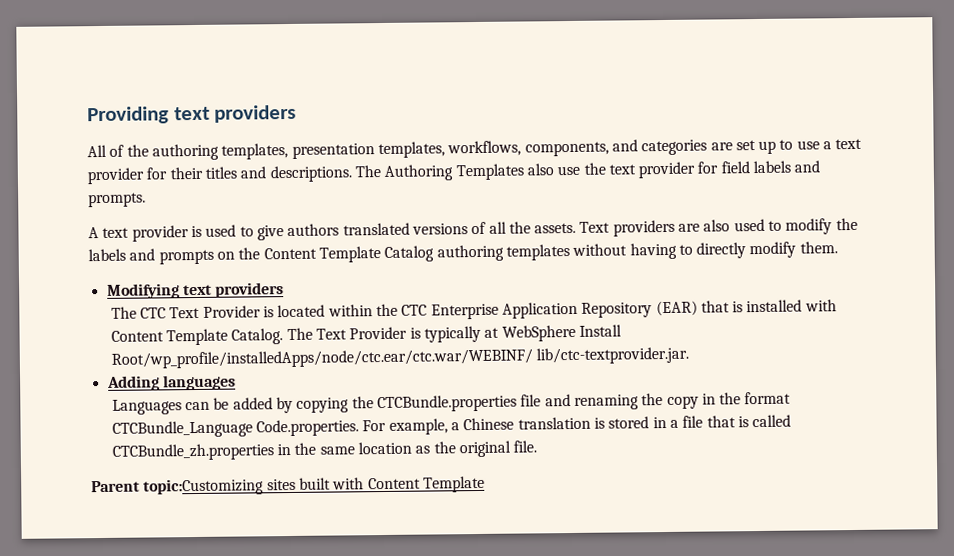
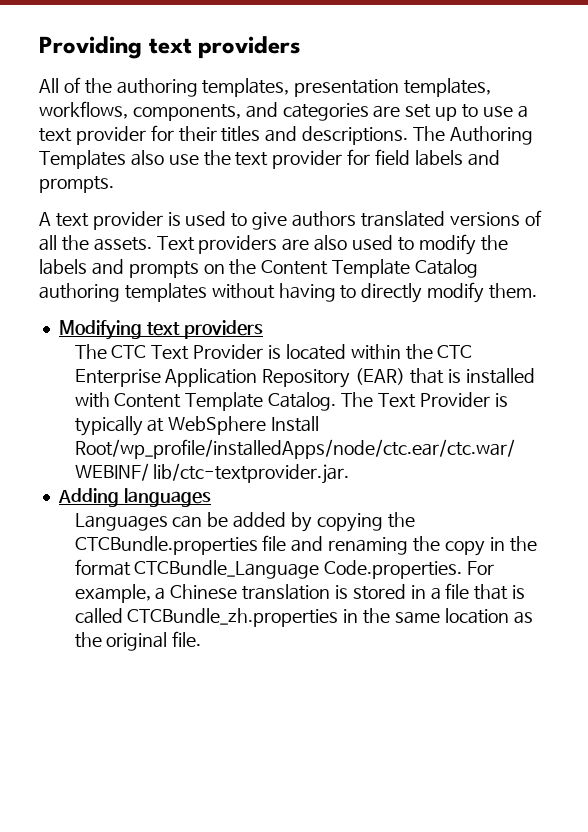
- Parent topic:Customizing sites built with Content Template

